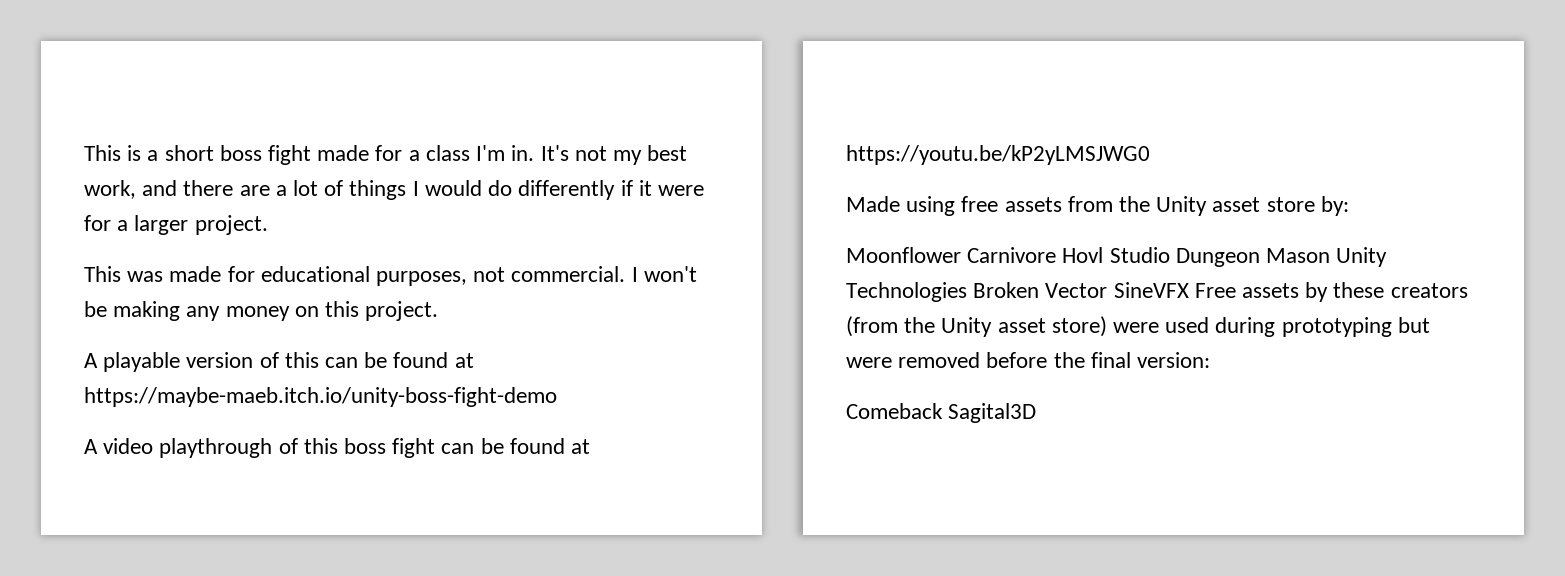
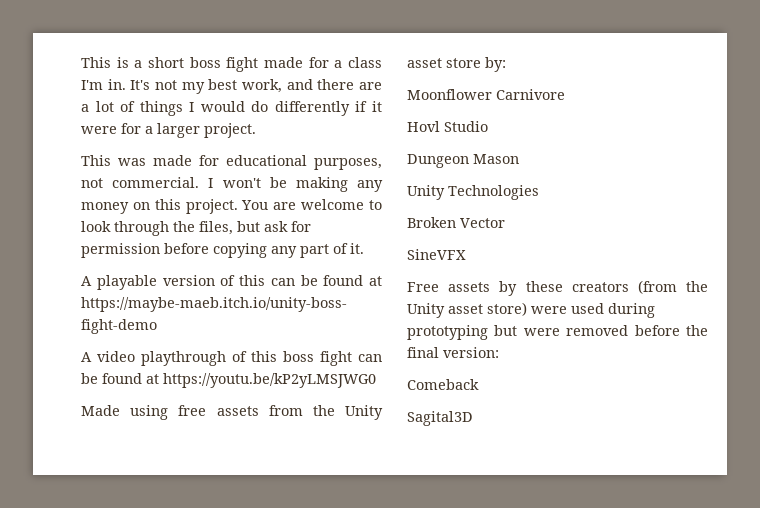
+ You are welcome to look through the files, but ask for permission before copying any part of it.
- Moonflower Carnivore Hovl Studio Dungeon Mason Unity Technologies Broken Vector SineVFX Free assets by these creators (from the Unity asset store) were used during prototyping but were removed before the final version:
+ Moonflower Carnivore
+ Hovl Studio
+ Dungeon Mason
+ Unity Technologies
+ Broken Vector
+ SineVFX
+ Free assets by these creators (from the Unity asset store) were used during prototyping but were removed before the final version:
- Comeback Sagital3D
+ Comeback
+ Sagital3D

